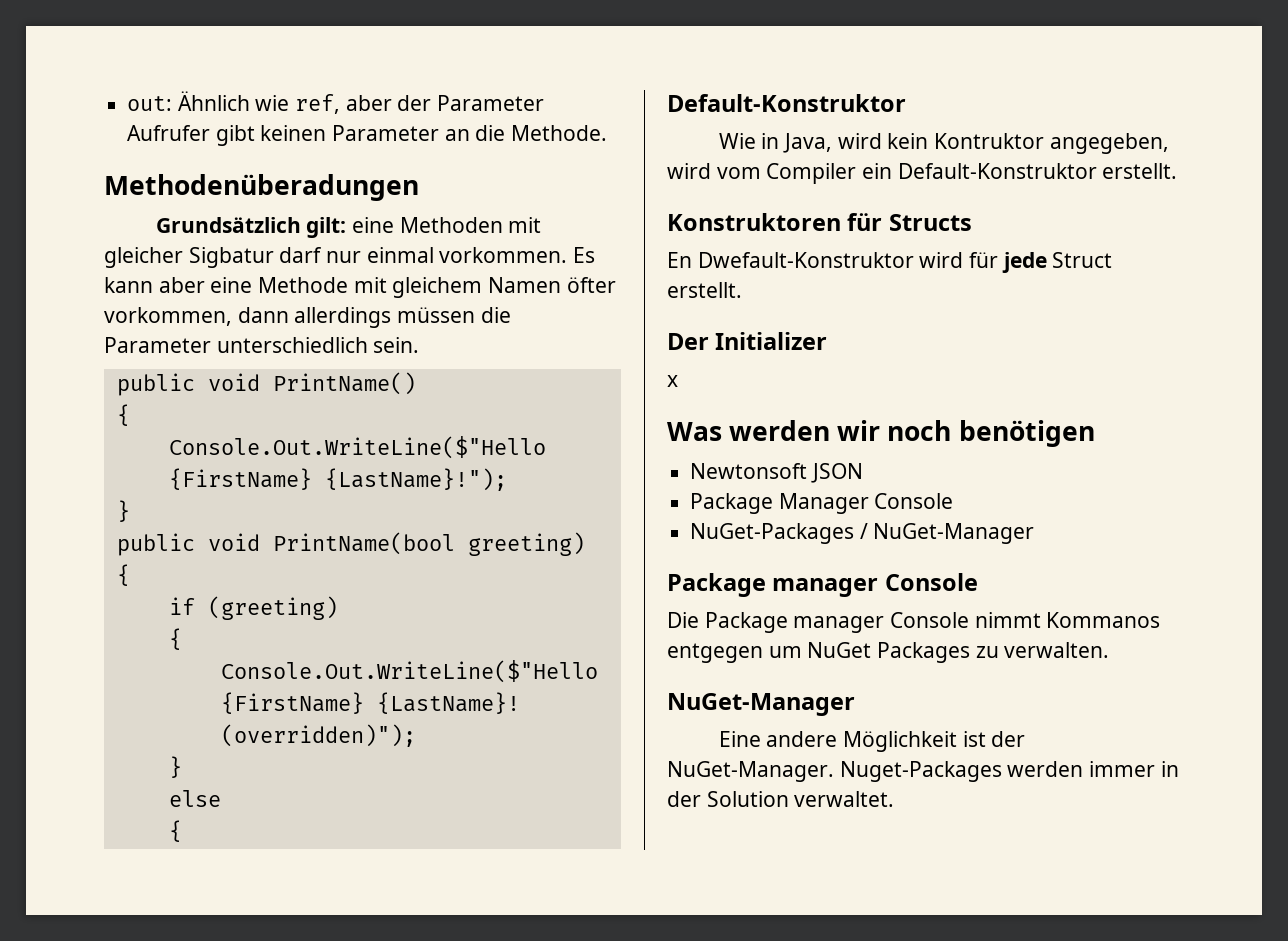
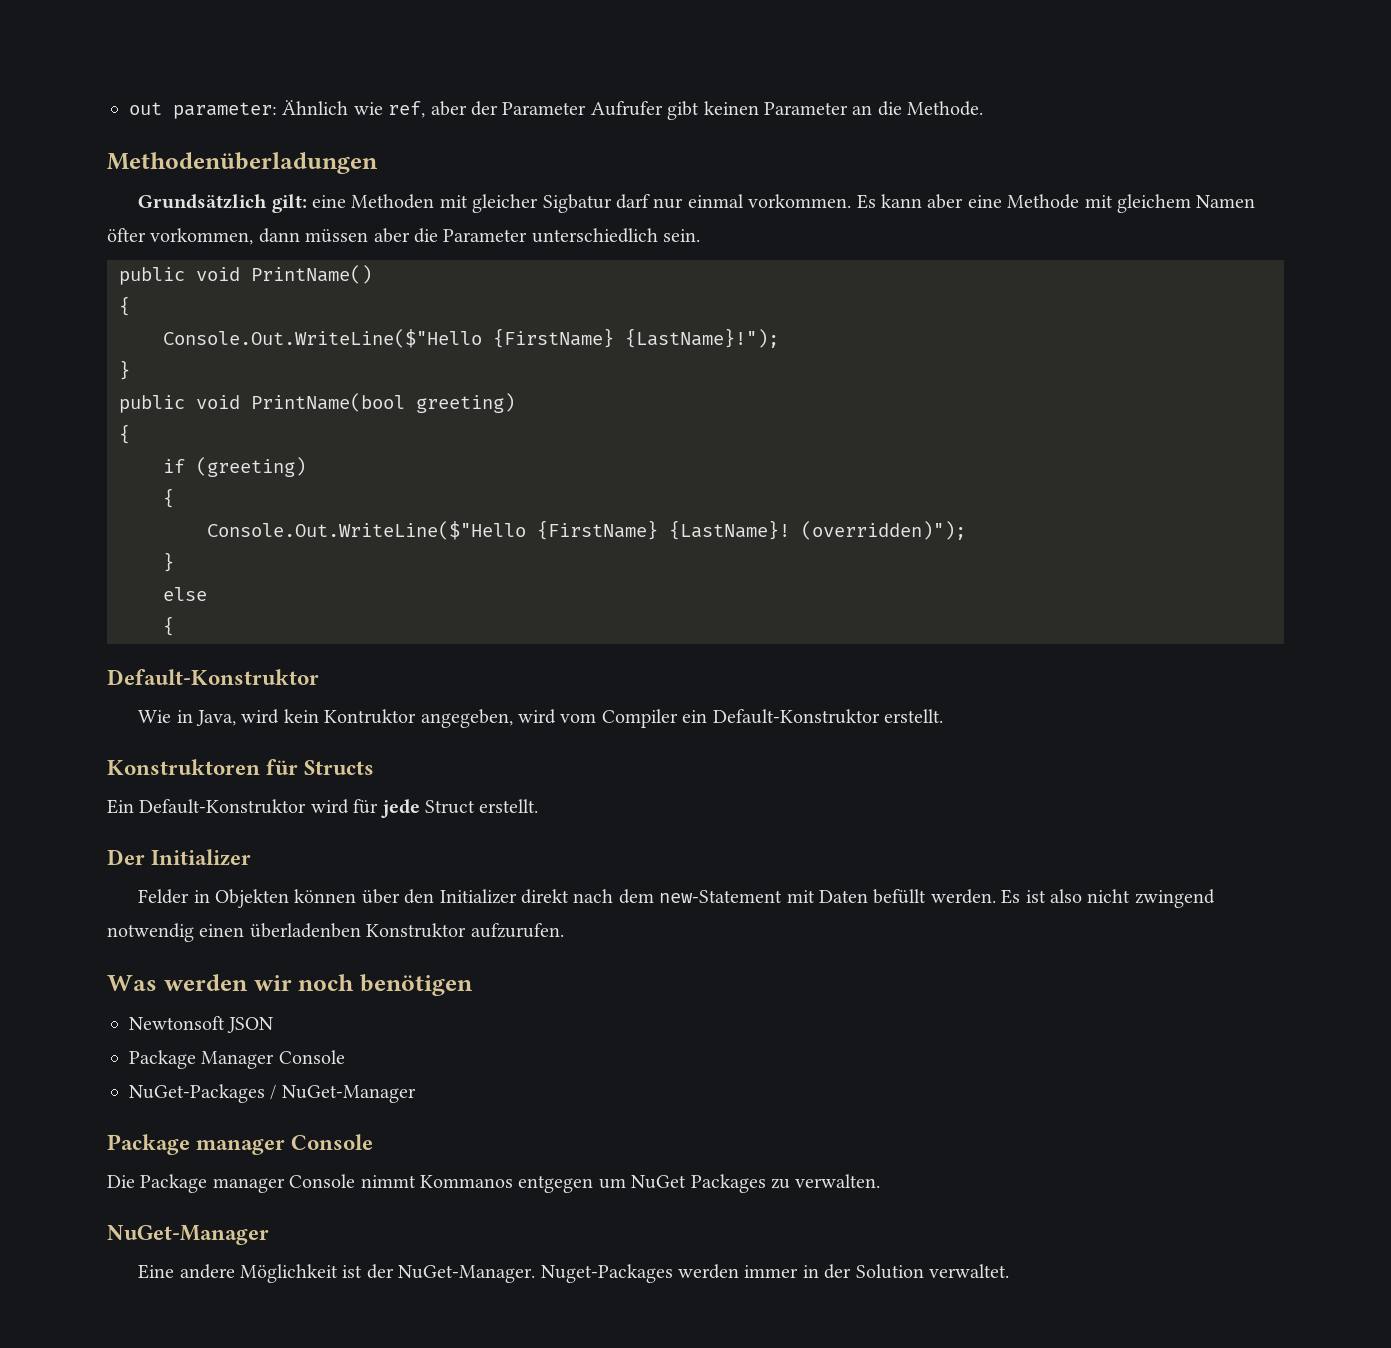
- out: Ähnlich wie ref, aber der Parameter Aufrufer gibt keinen Parameter an die Methode.
+ out parameter: Ähnlich wie ref, aber der Parameter Aufrufer gibt keinen Parameter an die Methode.
- Methodenüberadungen
+ Methodenüberladungen
- Es kann aber eine Methode mit gleichem Namen öfter vorkommen, dann allerdings müssen die Parameter unterschiedlich sein.
+ Es kann aber eine Methode mit gleichem Namen öfter vorkommen, dann müssen aber die Parameter unterschiedlich sein.
- En Dwefault-Konstruktor wird für jede Struct erstellt.
+ Ein Default-Konstruktor wird für jede Struct erstellt.
- x
+ Felder in Objekten können über den Initializer direkt nach dem new-Statement mit Daten befüllt werden. Es ist also nicht zwingend notwendig einen überladenben Konstruktor aufzurufen.

